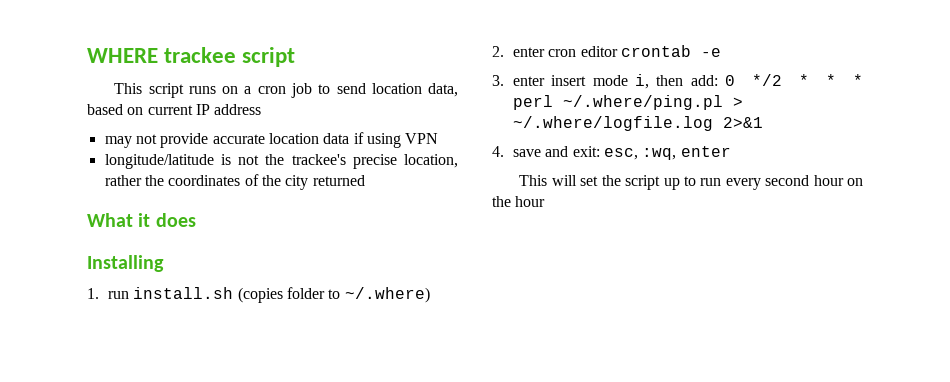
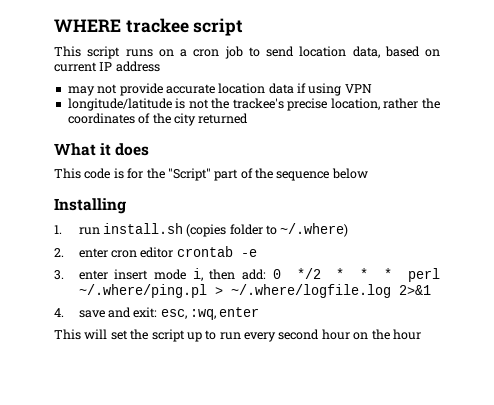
+ This code is for the "Script" part of the sequence below

